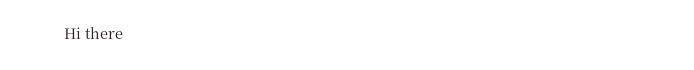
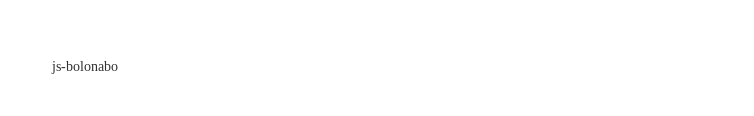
- Hi there
+ js-bolonabo

